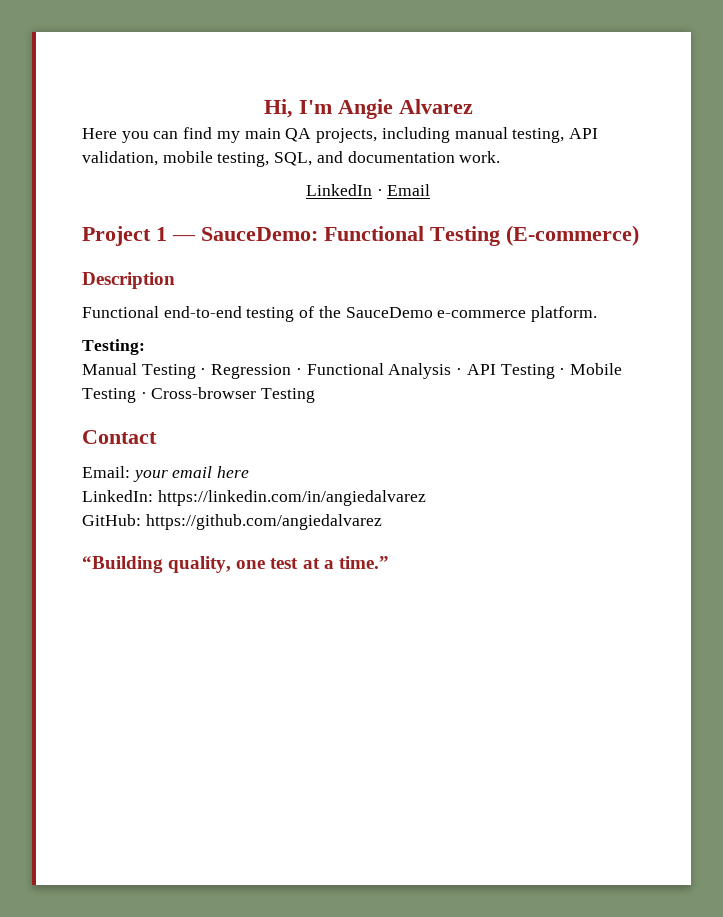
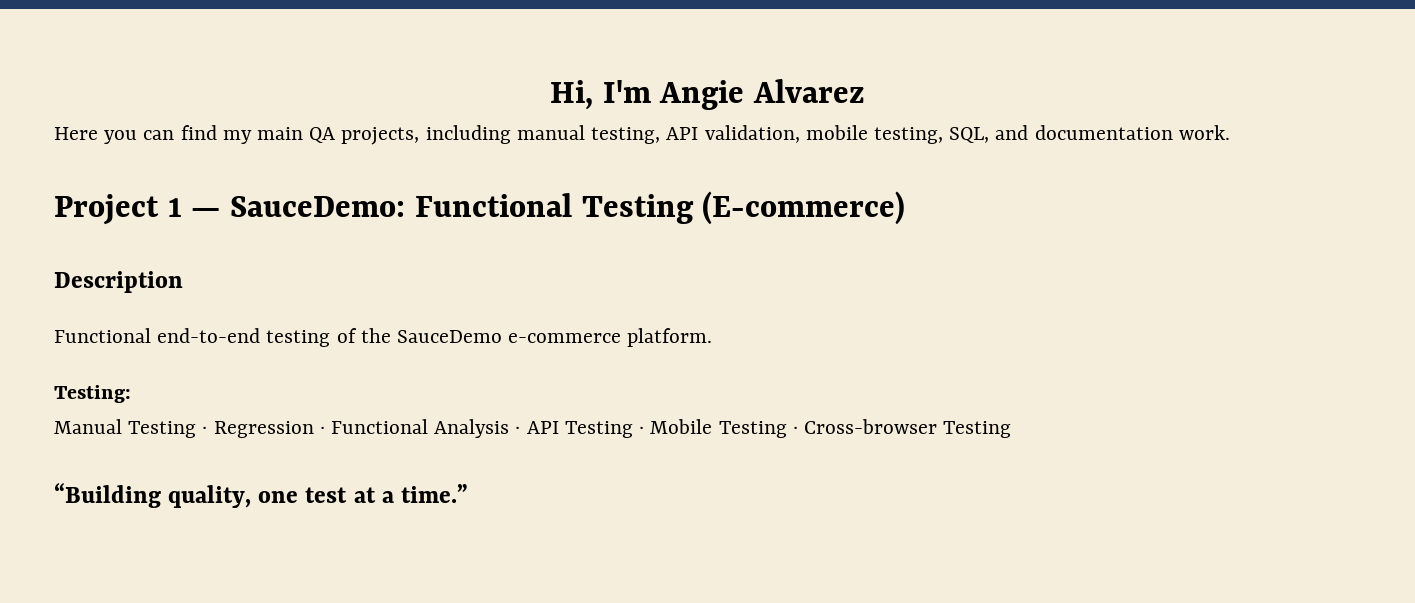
- LinkedIn · Email
- Contact
- Email: your email here
- LinkedIn: https://linkedin.com/in/angiedalvarez
- GitHub: https://github.com/angiedalvarez

